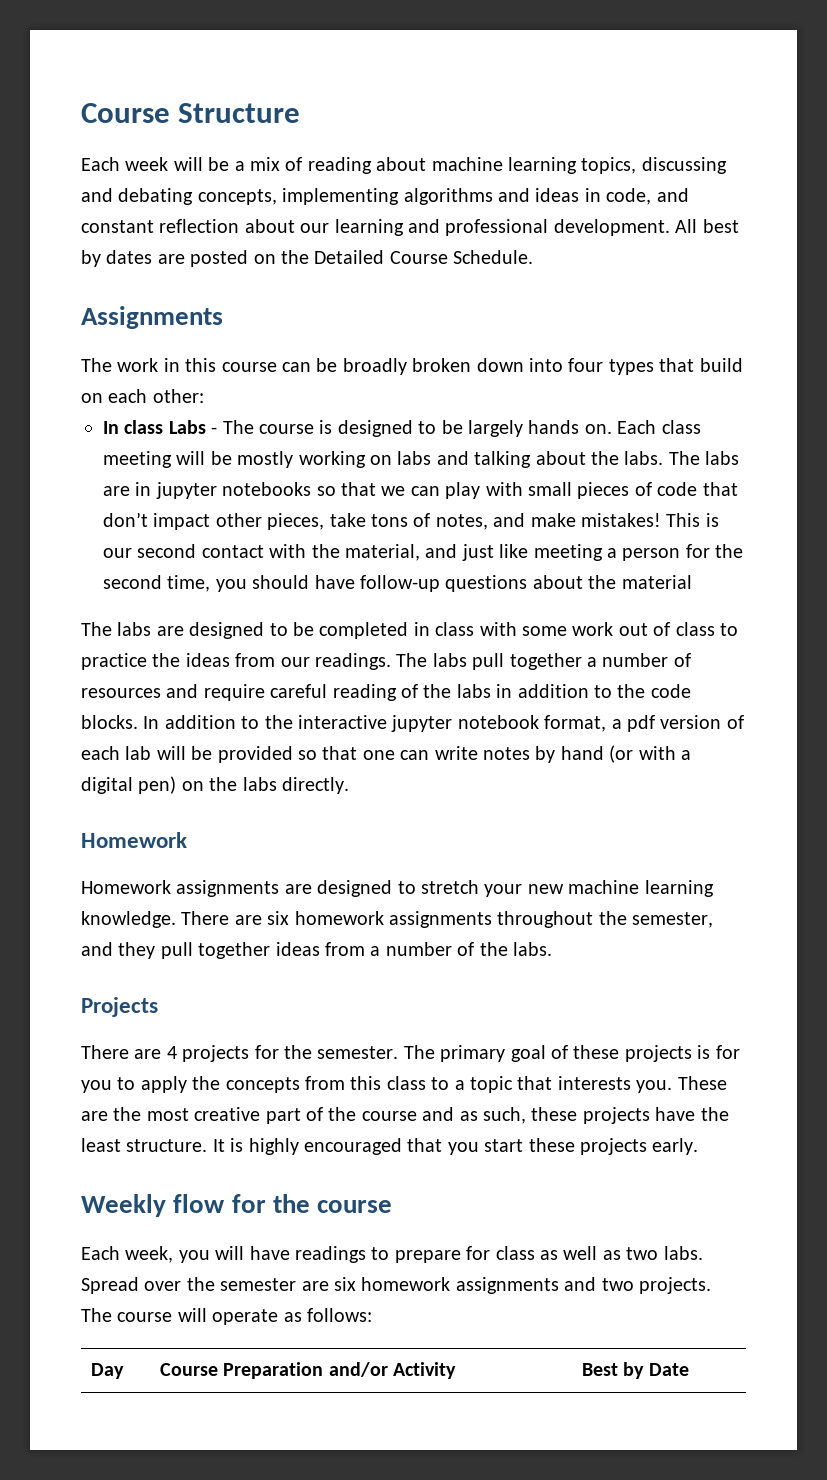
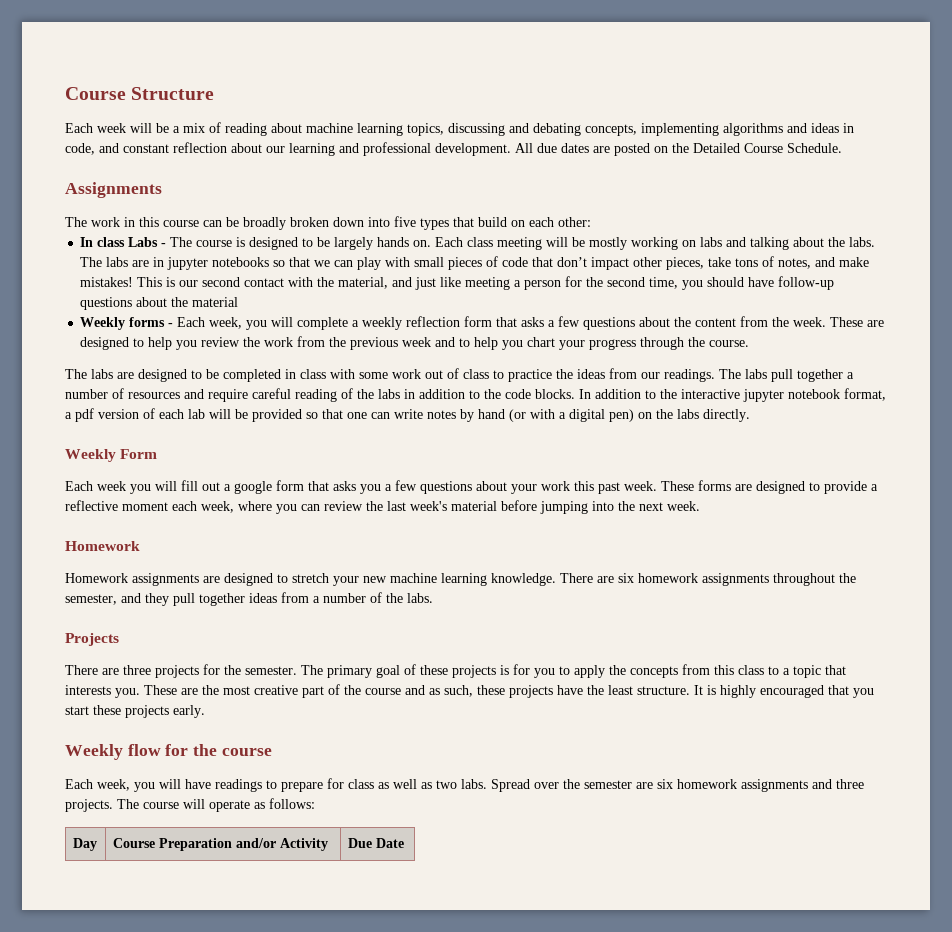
- All best by dates are posted on the Detailed Course Schedule.
+ All due dates are posted on the Detailed Course Schedule.
- The work in this course can be broadly broken down into four types that build on each other:
+ The work in this course can be broadly broken down into five types that build on each other:
+ Weekly forms - Each week, you will complete a weekly reflection form that asks a few questions about the content from the week. These are designed to help you review the work from the previous week and to help you chart your progress through the course.
+ Weekly Form
+ Each week you will fill out a google form that asks you a few questions about your work this past week. These forms are designed to provide a reflective moment each week, where you can review the last week's material before jumping into the next week.
- There are 4 projects for the semester.
+ There are three projects for the semester.
- Spread over the semester are six homework assignments and two projects.
+ Spread over the semester are six homework assignments and three projects.
- Day | Course Preparation and/or Activity | Best by Date
+ Day | Course Preparation and/or Activity | Due Date

